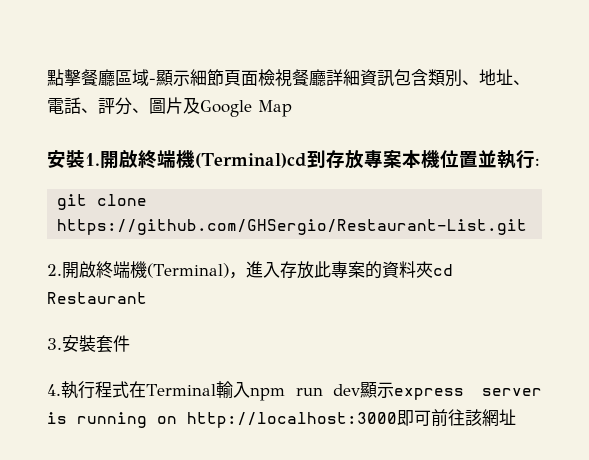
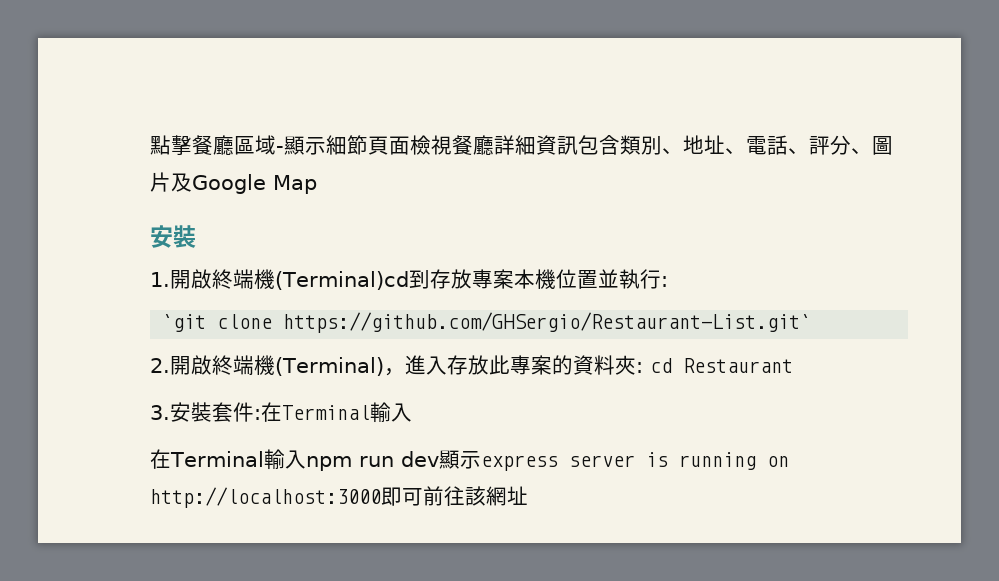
  點擊餐廳區域-顯示細節頁面檢視餐廳詳細資訊包含類別、地址、電話、評分、圖片及Google Map
- 安裝1.開啟終端機(Terminal)cd到存放專案本機位置並執行:
+ 安裝
+ 1.開啟終端機(Terminal)cd到存放專案本機位置並執行:
- git clone https://github.com/GHSergio/Restaurant-List.git
+ `git clone https://github.com/GHSergio/Restaurant-List.git`
- 2.開啟終端機(Terminal)，進入存放此專案的資料夾cd Restaurant
+ 2.開啟終端機(Terminal)，進入存放此專案的資料夾: cd Restaurant
- 3.安裝套件
- 4.執行程式在Terminal輸入npm run dev顯示express server is running on http://localhost:3000即可前往該網址
+ 3.安裝套件:在Terminal輸入
+ 在Terminal輸入npm run dev顯示express server is running on http://localhost:3000即可前往該網址

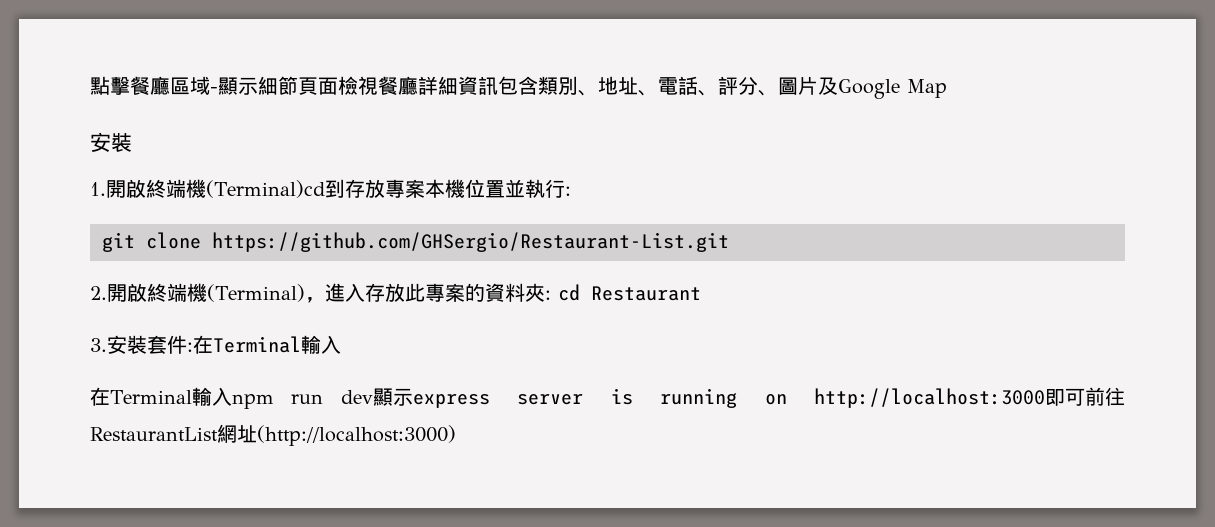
- `git clone https://github.com/GHSergio/Restaurant-List.git`
+ git clone https://github.com/GHSergio/Restaurant-List.git
- 在Terminal輸入npm run dev顯示express server is running on http://localhost:3000即可前往該網址
+ 在Terminal輸入npm run dev顯示express server is running on http://localhost:3000即可前往RestaurantList網址(http://localhost:3000)

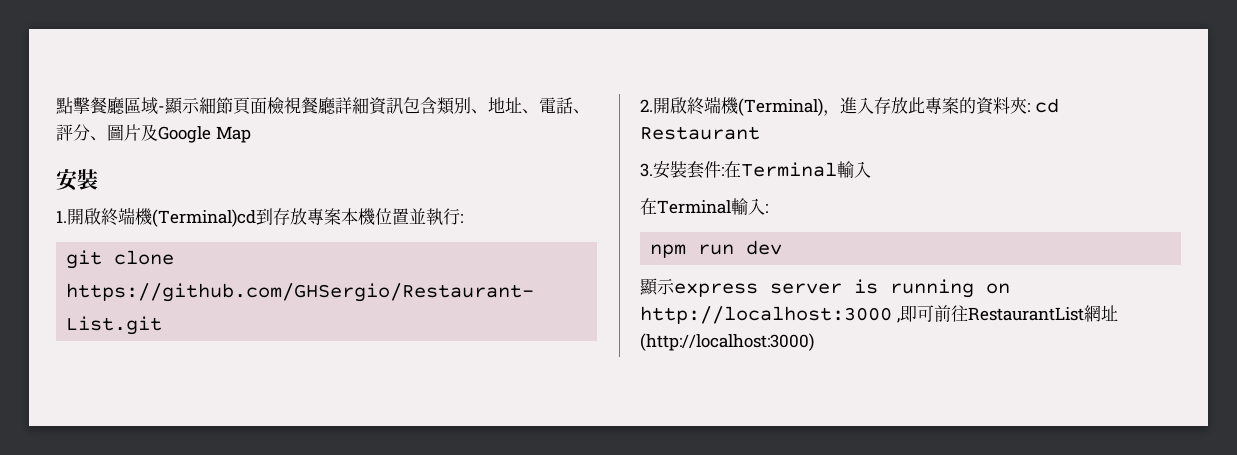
- 在Terminal輸入npm run dev顯示express server is running on http://localhost:3000即可前往RestaurantList網址(http://localhost:3000)
+ 在Terminal輸入:
+ npm run dev
+ 顯示express server is running on http://localhost:3000 ,即可前往RestaurantList網址(http://localhost:3000)

